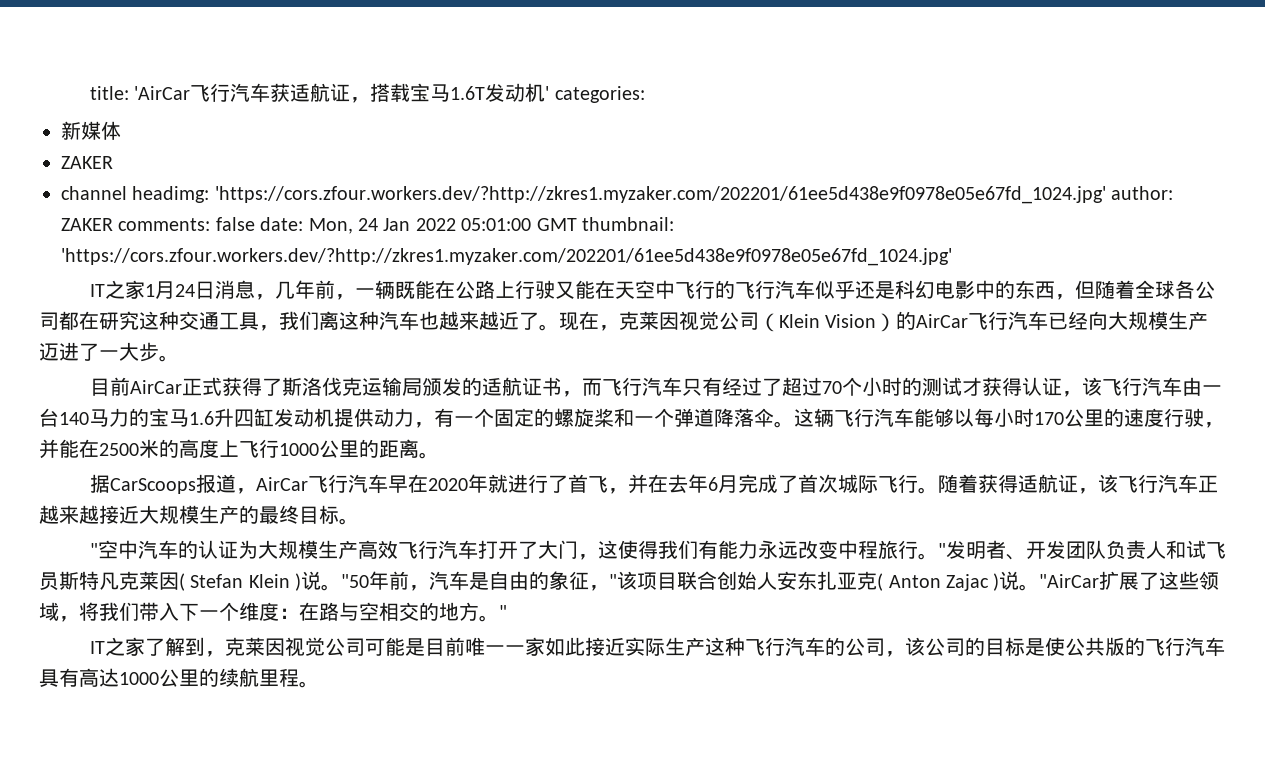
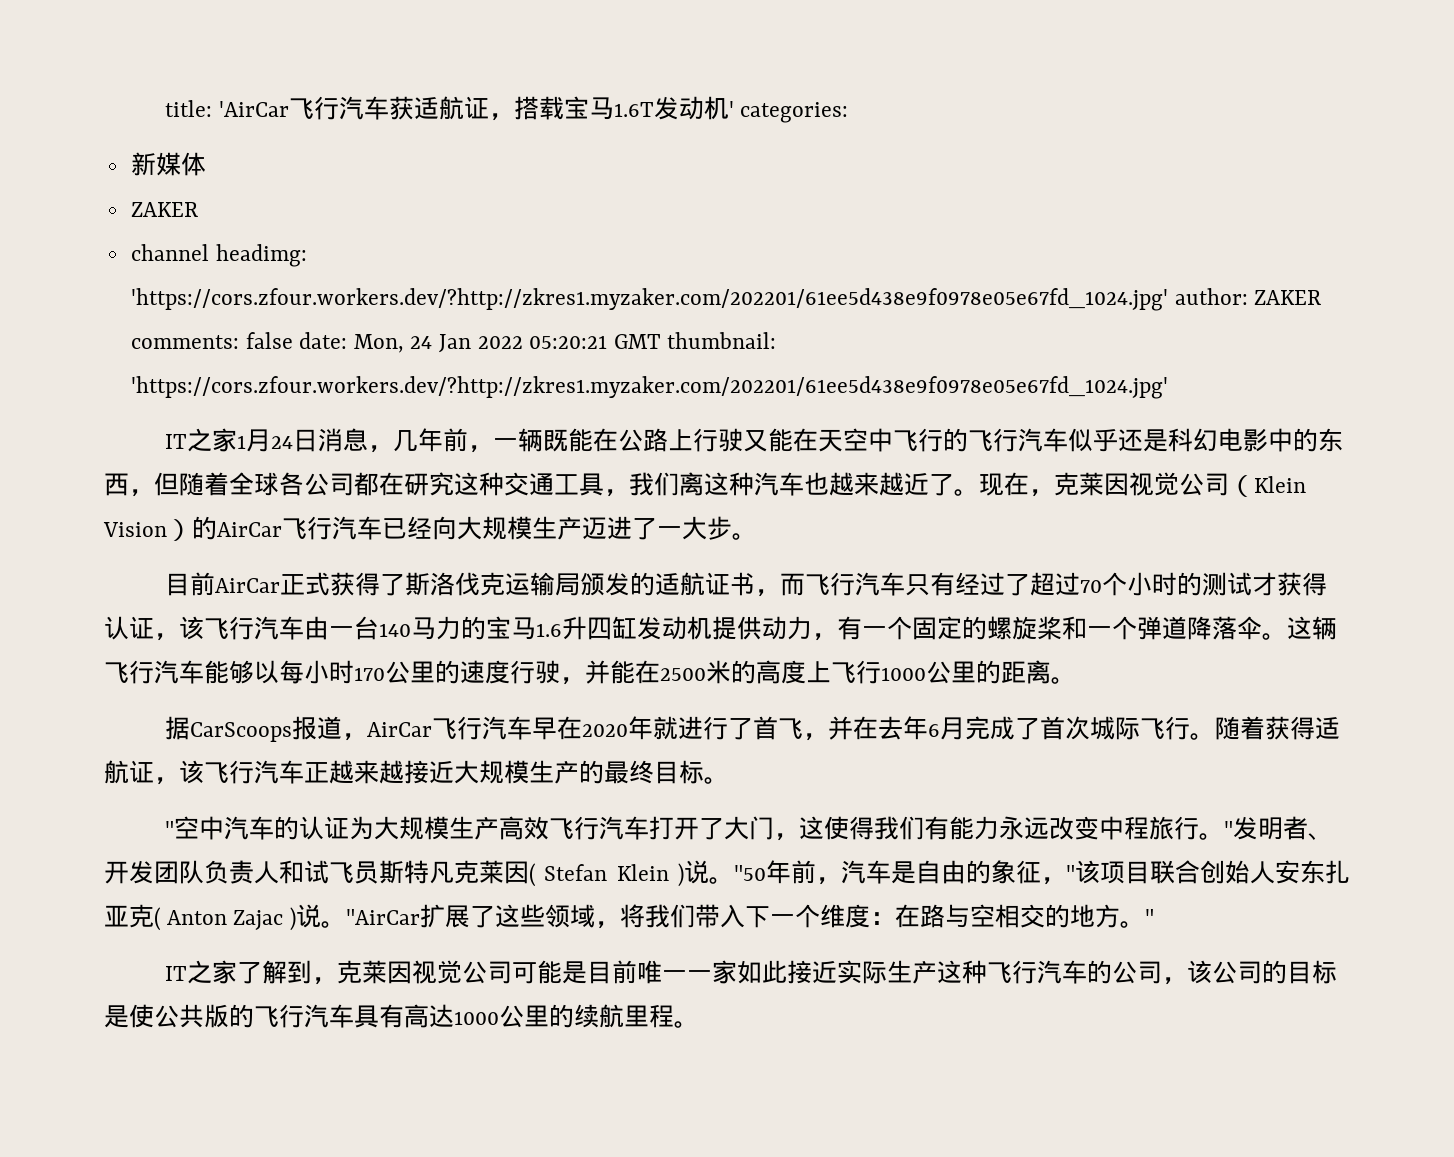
- channel headimg: 'https://cors.zfour.workers.dev/?http://zkres1.myzaker.com/202201/61ee5d438e9f0978e05e67fd_1024.jpg' author: ZAKER comments: false date: Mon, 24 Jan 2022 05:01:00 GMT thumbnail: 'https://cors.zfour.workers.dev/?http://zkres1.myzaker.com/202201/61ee5d438e9f0978e05e67fd_1024.jpg'
+ channel headimg: 'https://cors.zfour.workers.dev/?http://zkres1.myzaker.com/202201/61ee5d438e9f0978e05e67fd_1024.jpg' author: ZAKER comments: false date: Mon, 24 Jan 2022 05:20:21 GMT thumbnail: 'https://cors.zfour.workers.dev/?http://zkres1.myzaker.com/202201/61ee5d438e9f0978e05e67fd_1024.jpg'

